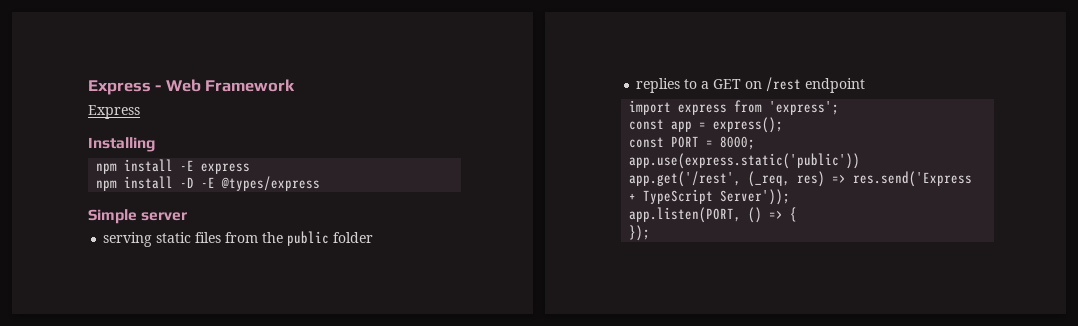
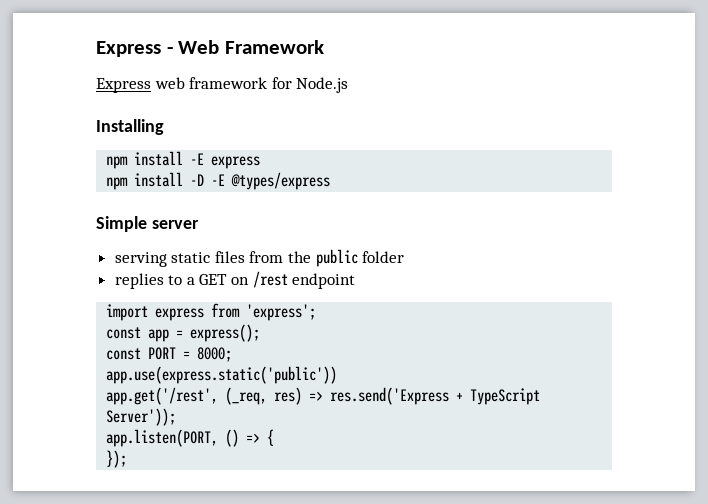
  Express - Web Framework
- Express
+ Express web framework for Node.js

